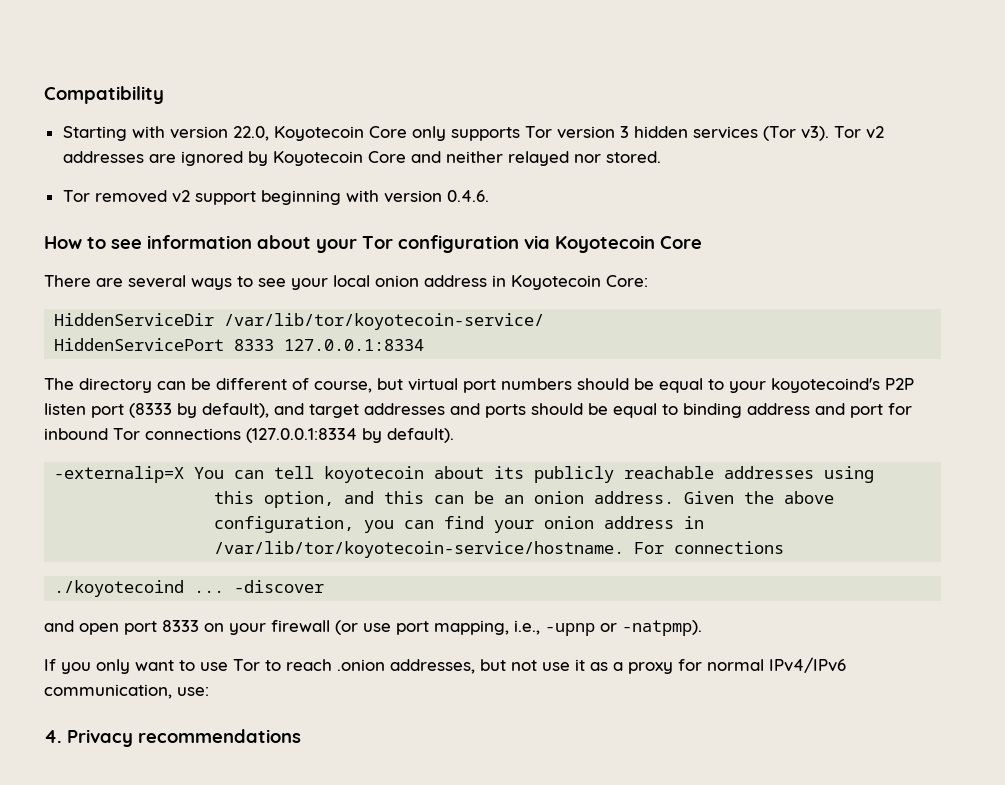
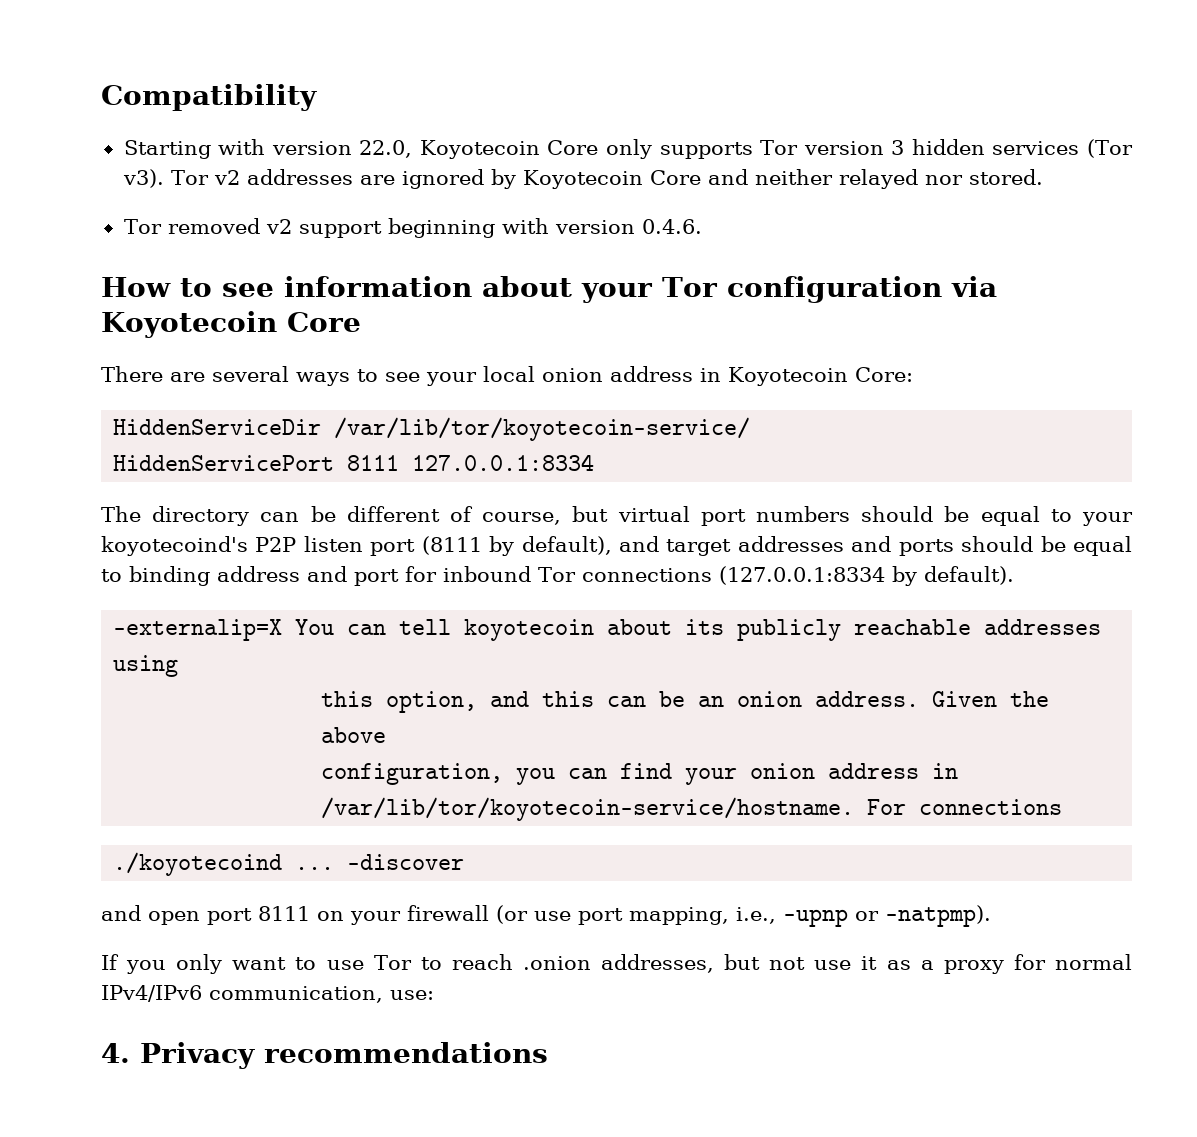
- HiddenServicePort 8333 127.0.0.1:8334
+ HiddenServicePort 8111 127.0.0.1:8334
- The directory can be different of course, but virtual port numbers should be equal to your koyotecoind's P2P listen port (8333 by default), and target addresses and ports should be equal to binding address and port for inbound Tor connections (127.0.0.1:8334 by default).
+ The directory can be different of course, but virtual port numbers should be equal to your koyotecoind's P2P listen port (8111 by default), and target addresses and ports should be equal to binding address and port for inbound Tor connections (127.0.0.1:8334 by default).
- and open port 8333 on your firewall (or use port mapping, i.e., -upnp or -natpmp).
+ and open port 8111 on your firewall (or use port mapping, i.e., -upnp or -natpmp).

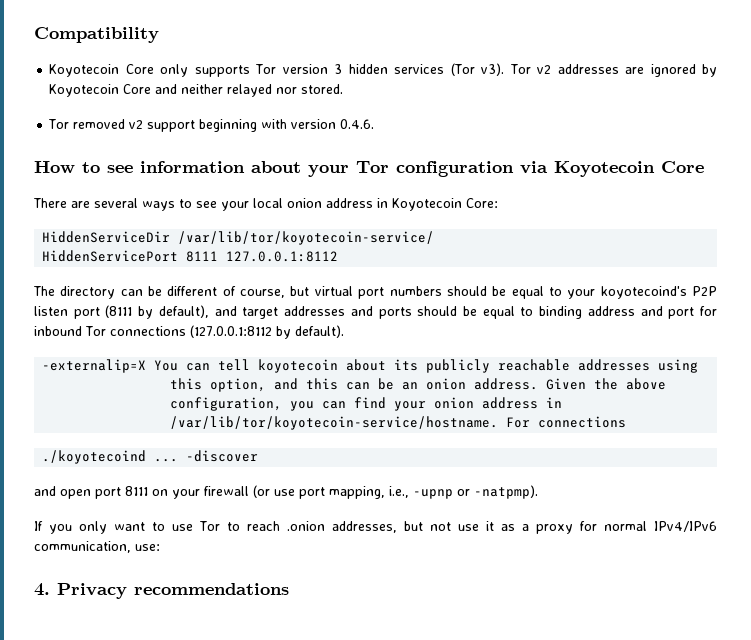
- Starting with version 22.0, Koyotecoin Core only supports Tor version 3 hidden services (Tor v3).
+ Koyotecoin Core only supports Tor version 3 hidden services (Tor v3).
- HiddenServicePort 8111 127.0.0.1:8334
+ HiddenServicePort 8111 127.0.0.1:8112
- The directory can be different of course, but virtual port numbers should be equal to your koyotecoind's P2P listen port (8111 by default), and target addresses and ports should be equal to binding address and port for inbound Tor connections (127.0.0.1:8334 by default).
+ The directory can be different of course, but virtual port numbers should be equal to your koyotecoind's P2P listen port (8111 by default), and target addresses and ports should be equal to binding address and port for inbound Tor connections (127.0.0.1:8112 by default).

